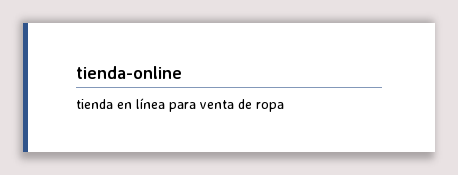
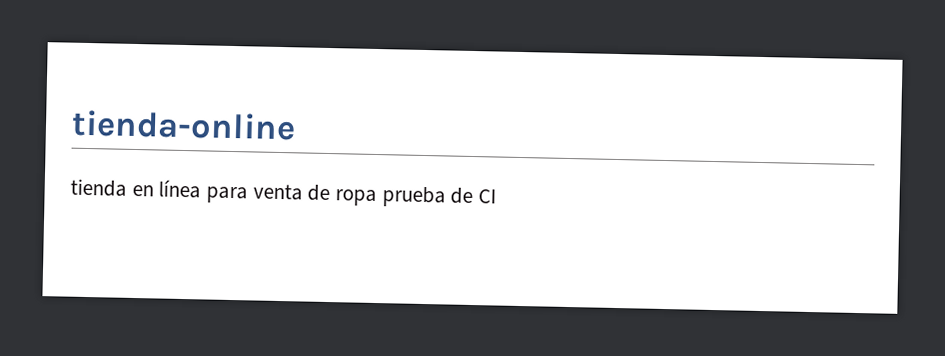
- tienda en línea para venta de ropa
+ tienda en línea para venta de ropa prueba de CI

